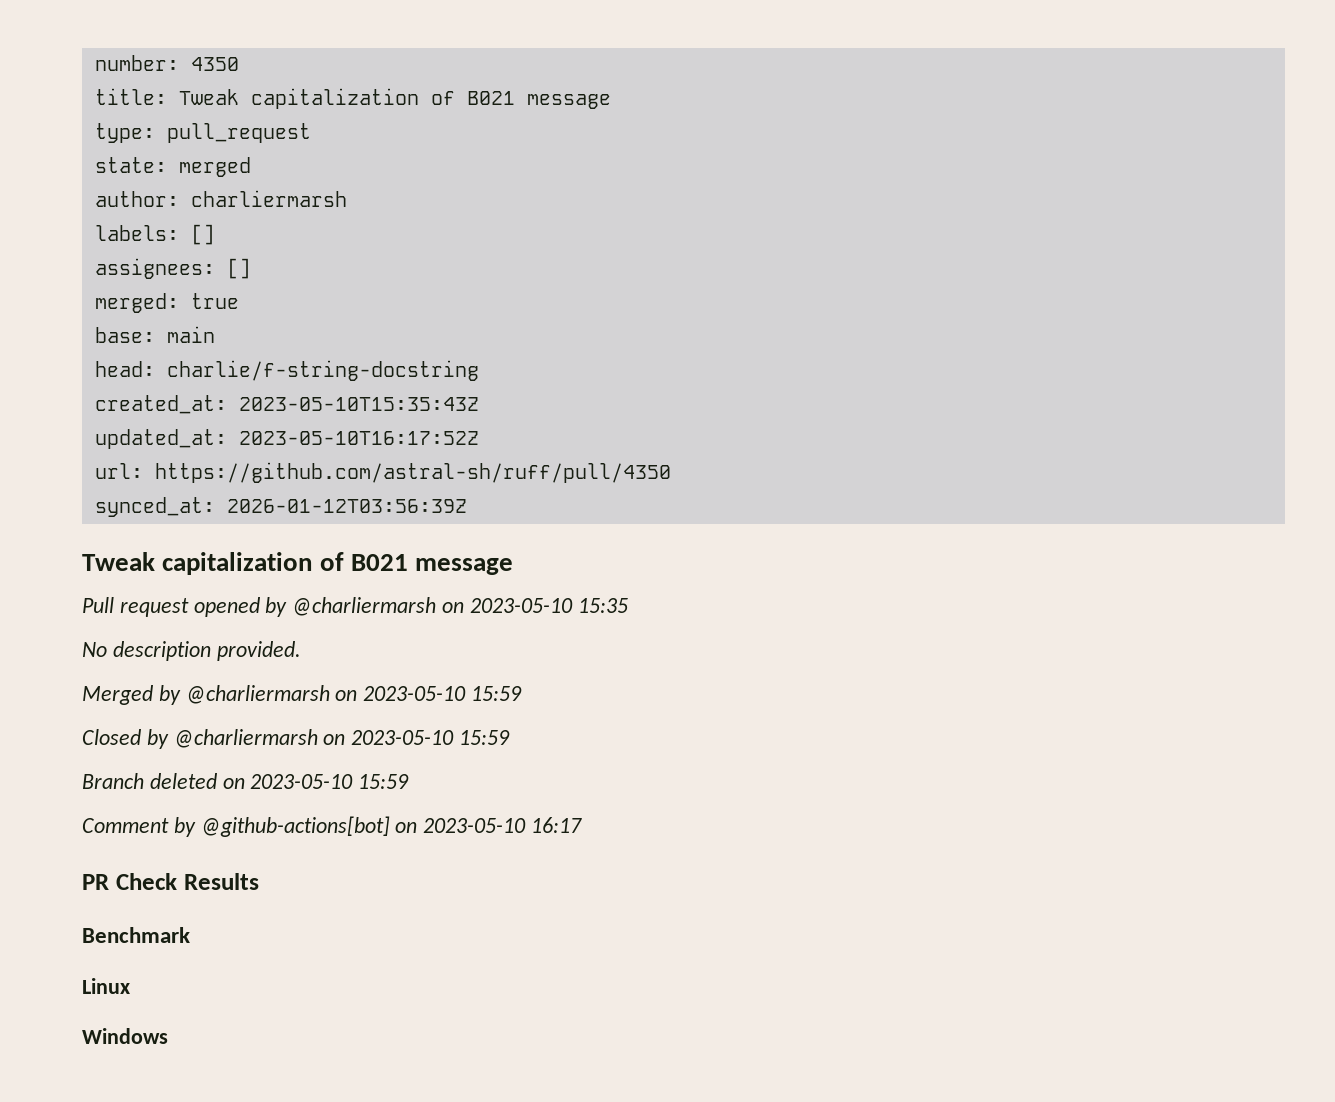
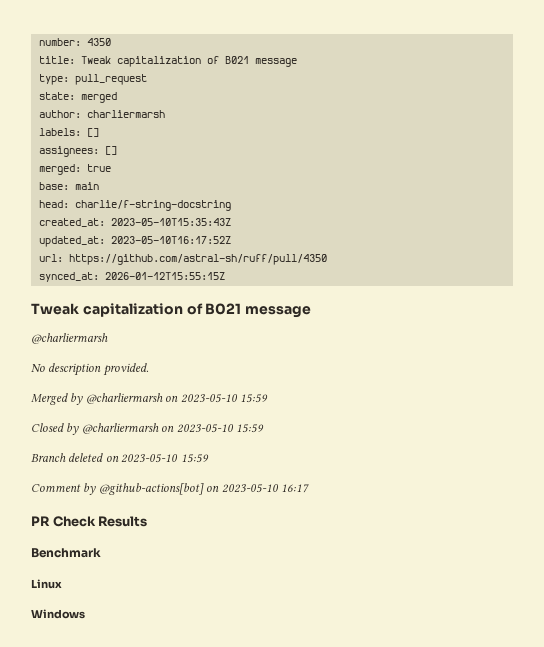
- synced_at: 2026-01-12T03:56:39Z
+ synced_at: 2026-01-12T15:55:15Z
  Tweak capitalization of B021 message
- Pull request opened by @charliermarsh on 2023-05-10 15:35
+ @charliermarsh

